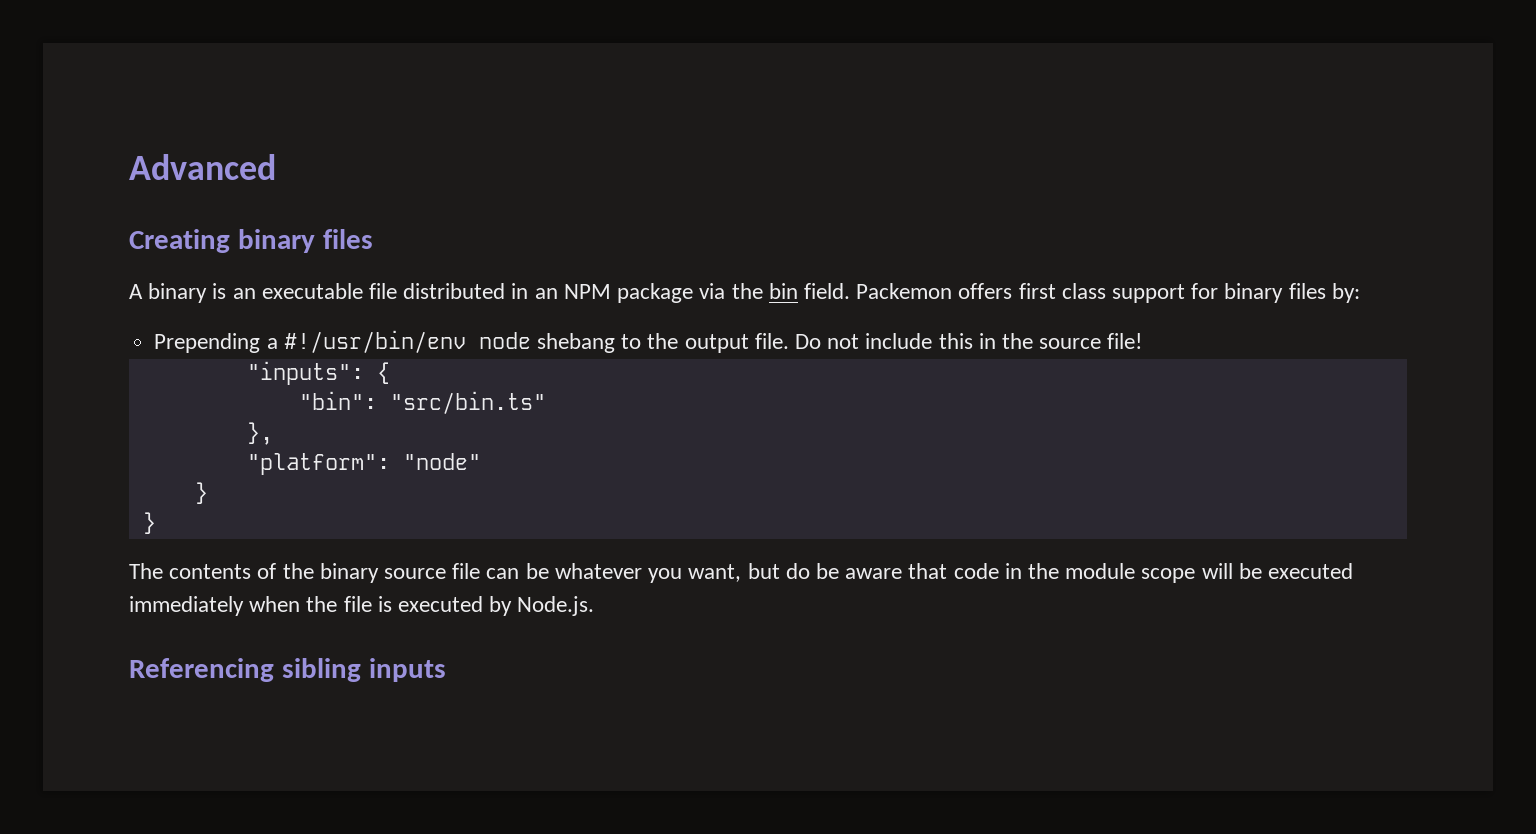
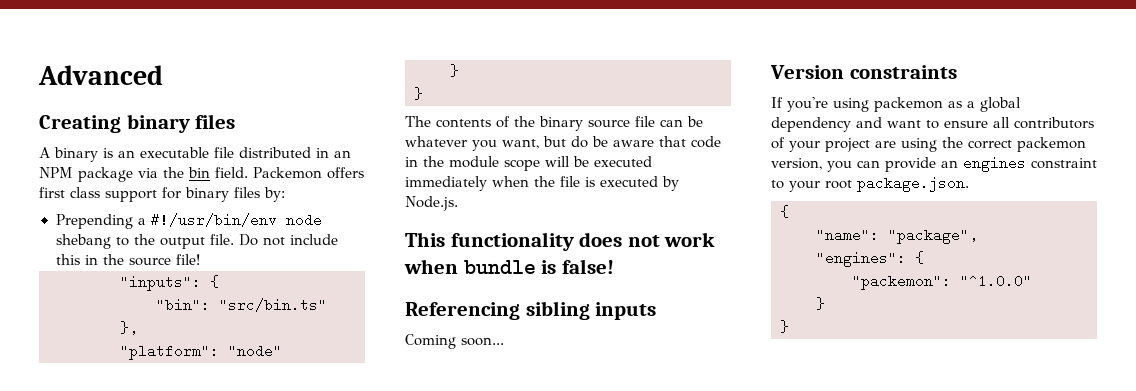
+ This functionality does not work when bundle is false!
  Referencing sibling inputs
+ Coming soon...
+ Version constraints
+ If you're using packemon as a global dependency and want to ensure all contributors of your project are using the correct packemon version, you can provide an engines constraint to your root package.json.
+ {
+ "name": "package",
+ "engines": {
+ "packemon": "^1.0.0"
+ }
+ }

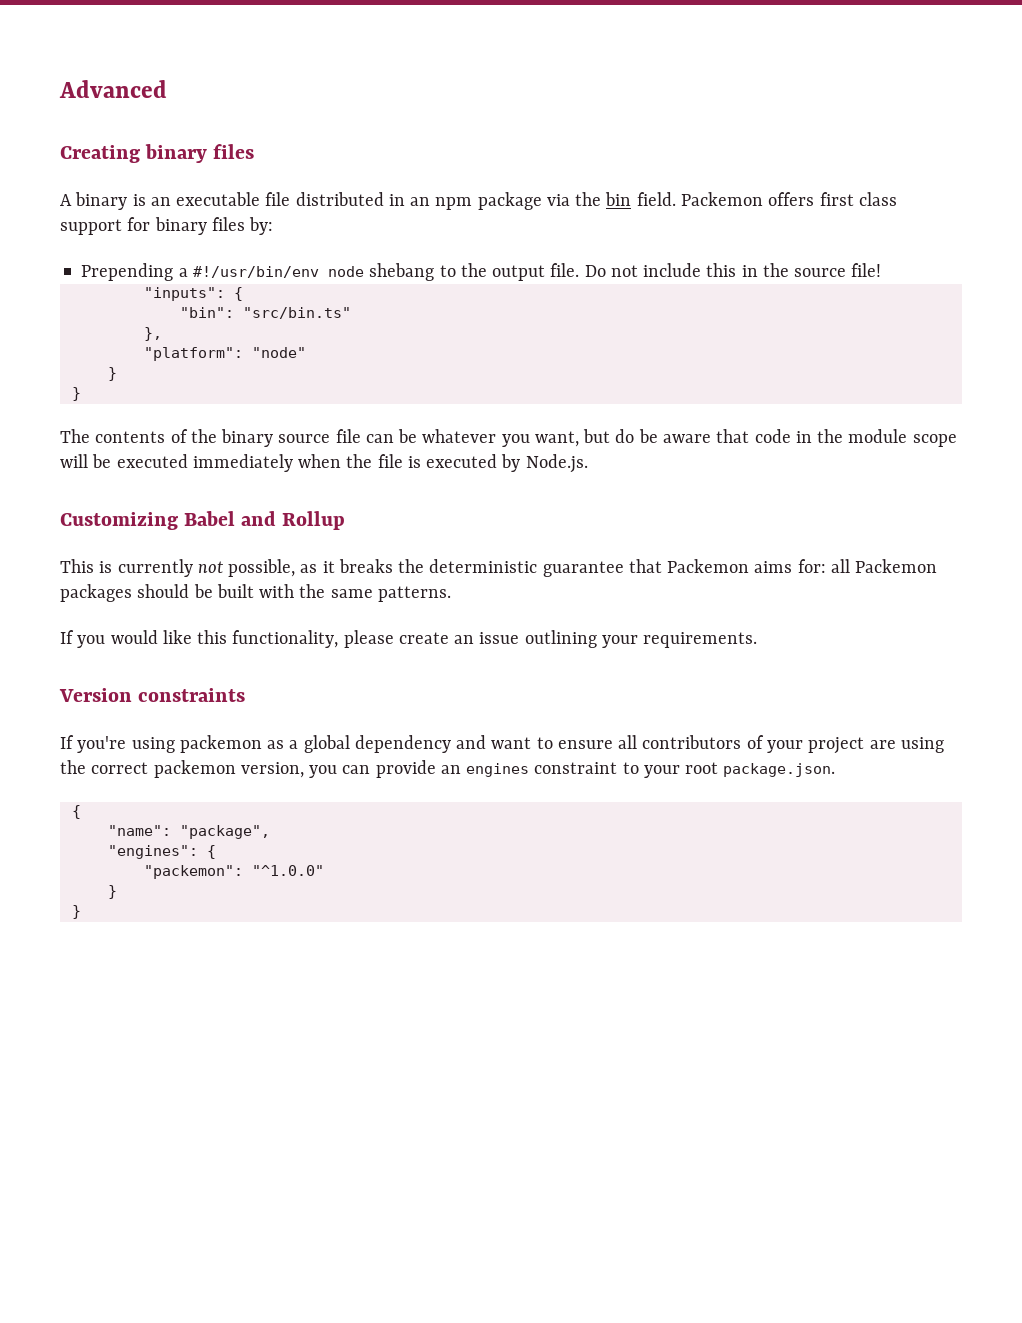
- A binary is an executable file distributed in an NPM package via the bin field.
+ A binary is an executable file distributed in an npm package via the bin field.
- This functionality does not work when bundle is false!
- Referencing sibling inputs
- Coming soon...
+ Customizing Babel and Rollup
+ This is currently not possible, as it breaks the deterministic guarantee that Packemon aims for: all Packemon packages should be built with the same patterns.
+ If you would like this functionality, please create an issue outlining your requirements.

